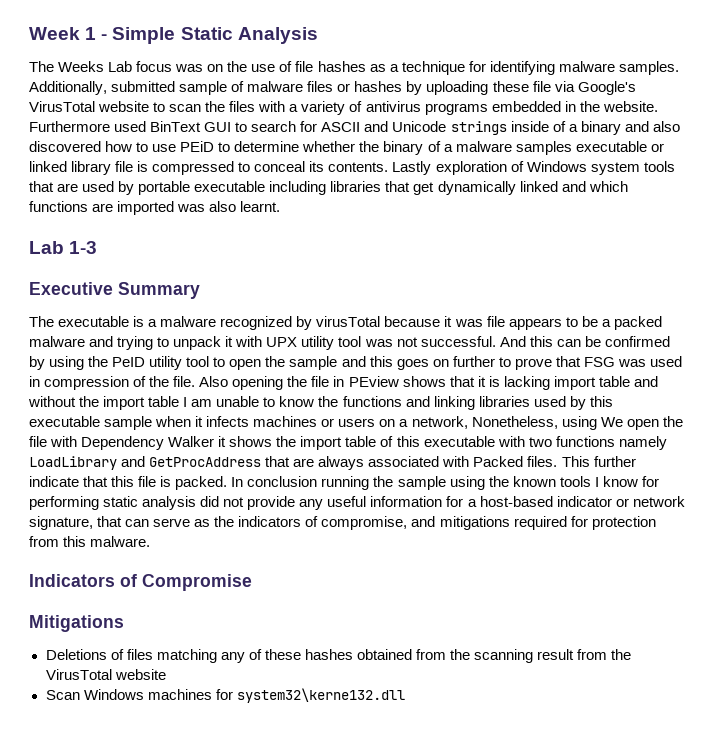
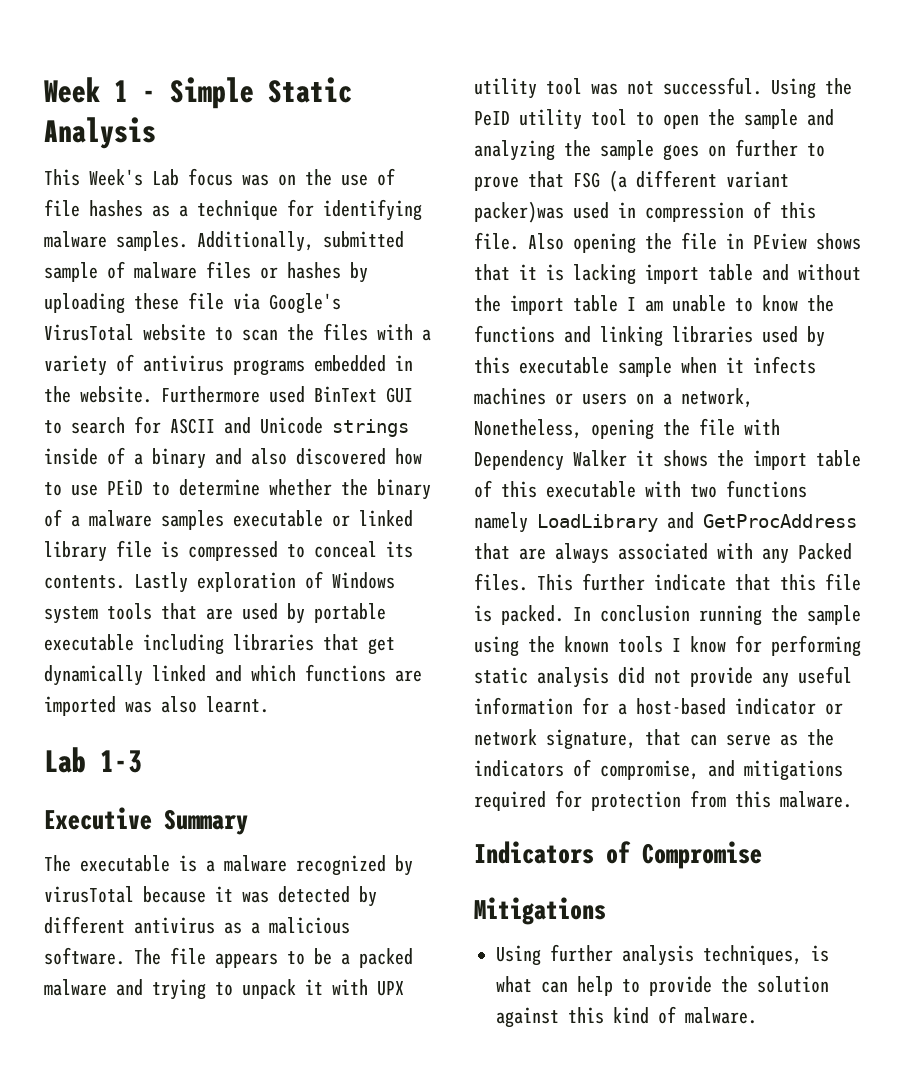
- The Weeks Lab focus was on the use of file hashes as a technique for identifying malware samples.
+ This Week's Lab focus was on the use of file hashes as a technique for identifying malware samples.
- The executable is a malware recognized by virusTotal because it was file appears to be a packed malware and trying to unpack it with UPX utility tool was not successful.
+ The executable is a malware recognized by virusTotal because it was detected by different antivirus as a malicious software. The file appears to be a packed malware and trying to unpack it with UPX utility tool was not successful.
- And this can be confirmed by using the PeID utility tool to open the sample and this goes on further to prove that FSG was used in compression of the file.
+ Using the PeID utility tool to open the sample and analyzing the sample goes on further to prove that FSG (a different variant packer)was used in compression of this file.
- Also opening the file in PEview shows that it is lacking import table and without the import table I am unable to know the functions and linking libraries used by this executable sample when it infects machines or users on a network, Nonetheless, using We open the file with Dependency Walker it shows the import table of this executable with two functions namely LoadLibrary and GetProcAddress that are always associated with Packed files.
+ Also opening the file in PEview shows that it is lacking import table and without the import table I am unable to know the functions and linking libraries used by this executable sample when it infects machines or users on a network, Nonetheless, opening the file with Dependency Walker it shows the import table of this executable with two functions namely LoadLibrary and GetProcAddress that are always associated with any Packed files.
- Deletions of files matching any of these hashes obtained from the scanning result from the VirusTotal website
- Scan Windows machines for system32\kerne132.dll
+ Using further analysis techniques, is what can help to provide the solution against this kind of malware.

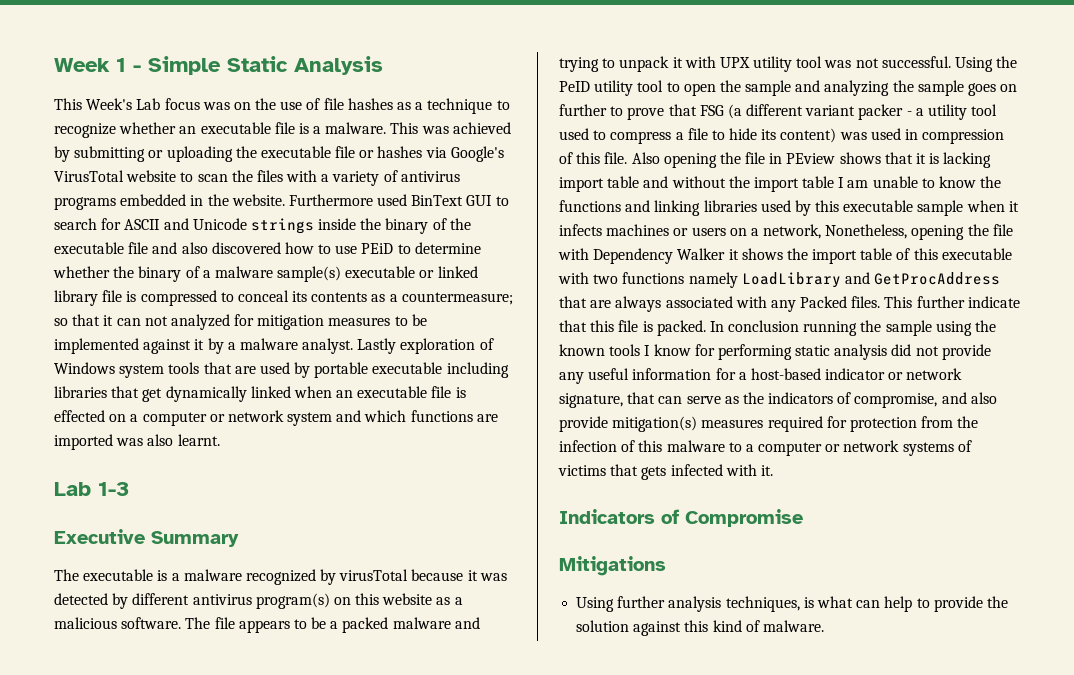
- This Week's Lab focus was on the use of file hashes as a technique for identifying malware samples. Additionally, submitted sample of malware files or hashes by uploading these file via Google's VirusTotal website to scan the files with a variety of antivirus programs embedded in the website.
+ This Week's Lab focus was on the use of file hashes as a technique to recognize whether an executable file is a malware. This was achieved by submitting or uploading the executable file or hashes via Google's VirusTotal website to scan the files with a variety of antivirus programs embedded in the website.
- Furthermore used BinText GUI to search for ASCII and Unicode strings inside of a binary and also discovered how to use PEiD to determine whether the binary of a malware samples executable or linked library file is compressed to conceal its contents.
+ Furthermore used BinText GUI to search for ASCII and Unicode strings inside the binary of the executable file and also discovered how to use PEiD to determine whether the binary of a malware sample(s) executable or linked library file is compressed to conceal its contents as a countermeasure; so that it can not analyzed for mitigation measures to be implemented against it by a malware analyst.
- Lastly exploration of Windows system tools that are used by portable executable including libraries that get dynamically linked and which functions are imported was also learnt.
+ Lastly exploration of Windows system tools that are used by portable executable including libraries that get dynamically linked when an executable file is effected on a computer or network system and which functions are imported was also learnt.
- The executable is a malware recognized by virusTotal because it was detected by different antivirus as a malicious software.
+ The executable is a malware recognized by virusTotal because it was detected by different antivirus program(s) on this website as a malicious software.
- Using the PeID utility tool to open the sample and analyzing the sample goes on further to prove that FSG (a different variant packer)was used in compression of this file.
+ Using the PeID utility tool to open the sample and analyzing the sample goes on further to prove that FSG (a different variant packer - a utility tool used to compress a file to hide its content) was used in compression of this file.
- In conclusion running the sample using the known tools I know for performing static analysis did not provide any useful information for a host-based indicator or network signature, that can serve as the indicators of compromise, and mitigations required for protection from this malware.
+ In conclusion running the sample using the known tools I know for performing static analysis did not provide any useful information for a host-based indicator or network signature, that can serve as the indicators of compromise, and also provide mitigation(s) measures required for protection from the infection of this malware to a computer or network systems of victims that gets infected with it.

